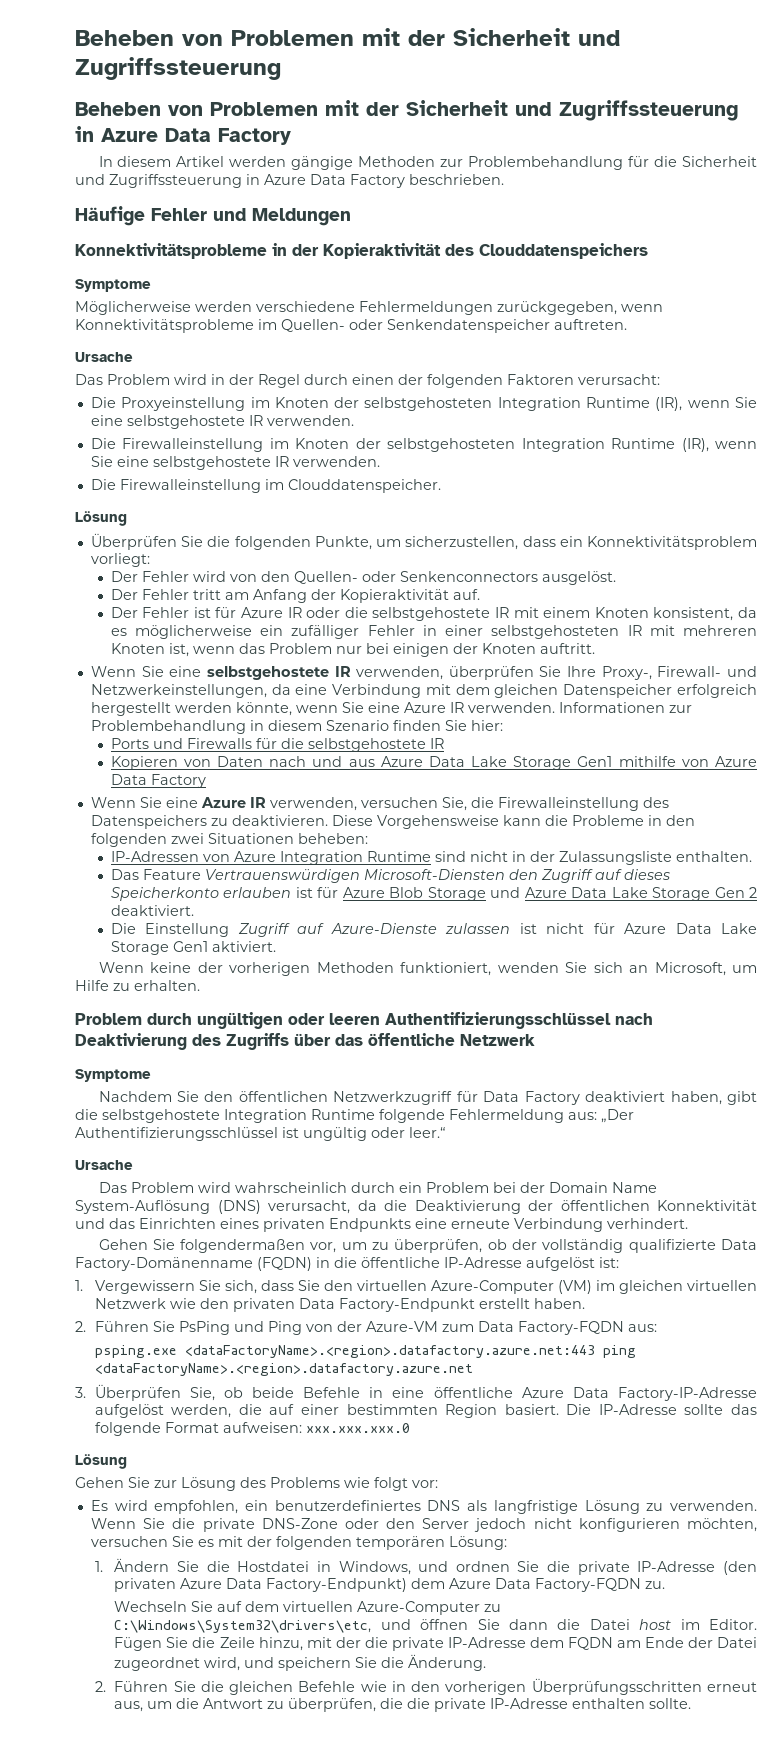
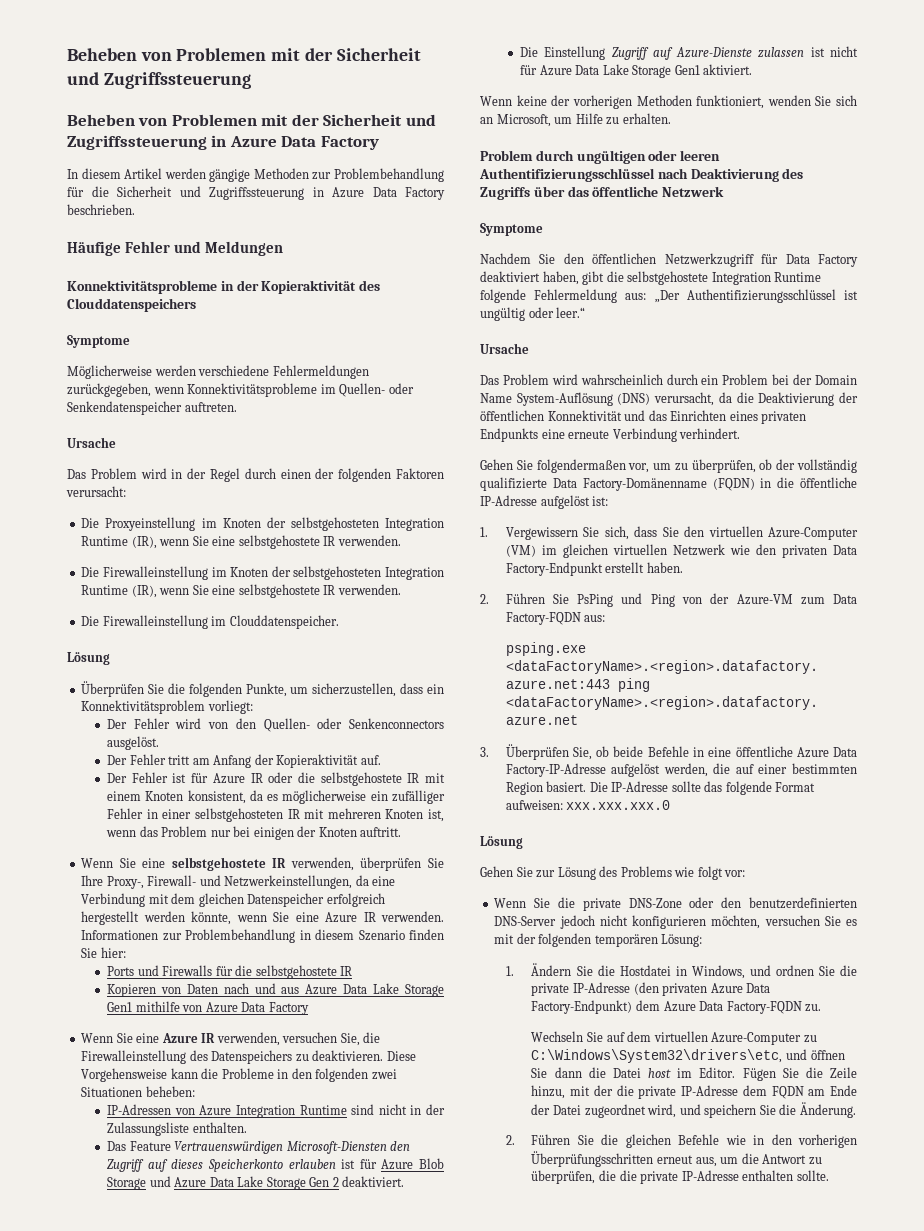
- Es wird empfohlen, ein benutzerdefiniertes DNS als langfristige Lösung zu verwenden. Wenn Sie die private DNS-Zone oder den Server jedoch nicht konfigurieren möchten, versuchen Sie es mit der folgenden temporären Lösung:
+ Wenn Sie die private DNS-Zone oder den benutzerdefinierten DNS-Server jedoch nicht konfigurieren möchten, versuchen Sie es mit der folgenden temporären Lösung:

